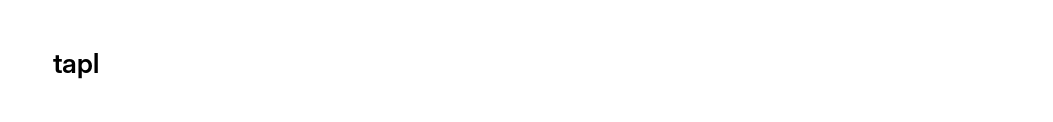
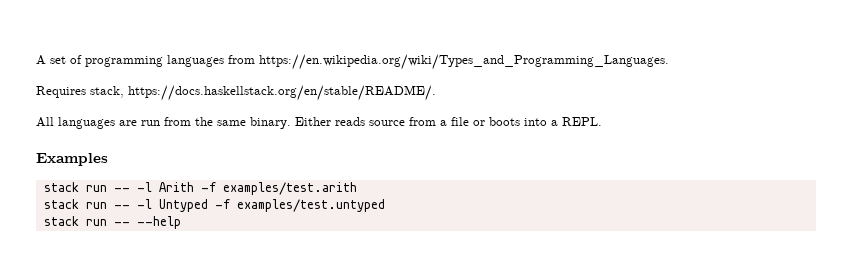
- tapl
+ A set of programming languages from https://en.wikipedia.org/wiki/Types_and_Programming_Languages.
+ Requires stack, https://docs.haskellstack.org/en/stable/README/.
+ All languages are run from the same binary. Either reads source from a file or boots into a REPL.
+ Examples
+ stack run -- -l Arith -f examples/test.arith
+ stack run -- -l Untyped -f examples/test.untyped
+ stack run -- --help

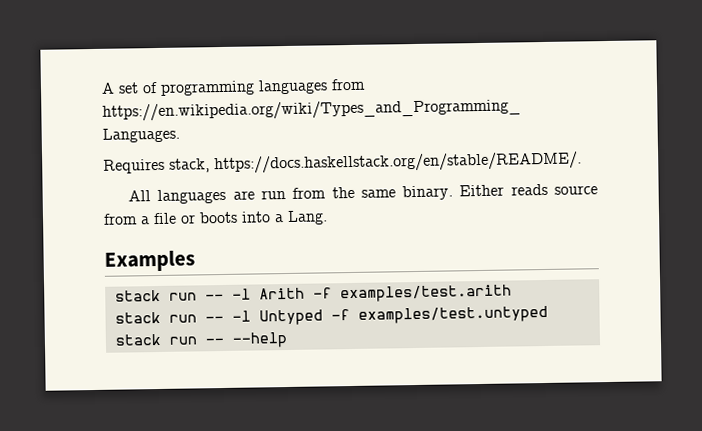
- Either reads source from a file or boots into a REPL.
+ Either reads source from a file or boots into a Lang.

